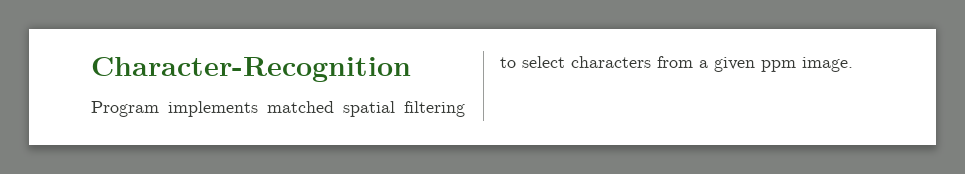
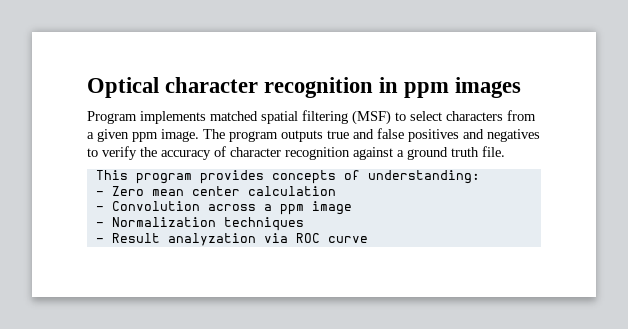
- Character-Recognition
+ Optical character recognition in ppm images
- Program implements matched spatial filtering to select characters from a given ppm image.
+ Program implements matched spatial filtering (MSF) to select characters from a given ppm image.
+ The program outputs true and false positives and negatives to verify the accuracy of character recognition against a ground truth file.
+ This program provides concepts of understanding:
+ - Zero mean center calculation
+ - Convolution across a ppm image
+ - Normalization techniques
+ - Result analyzation via ROC curve

